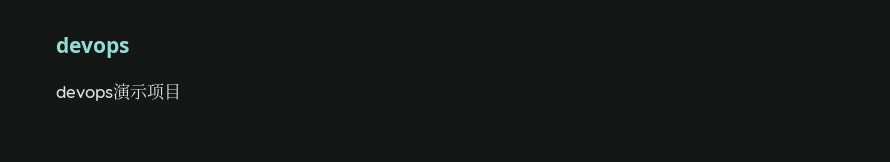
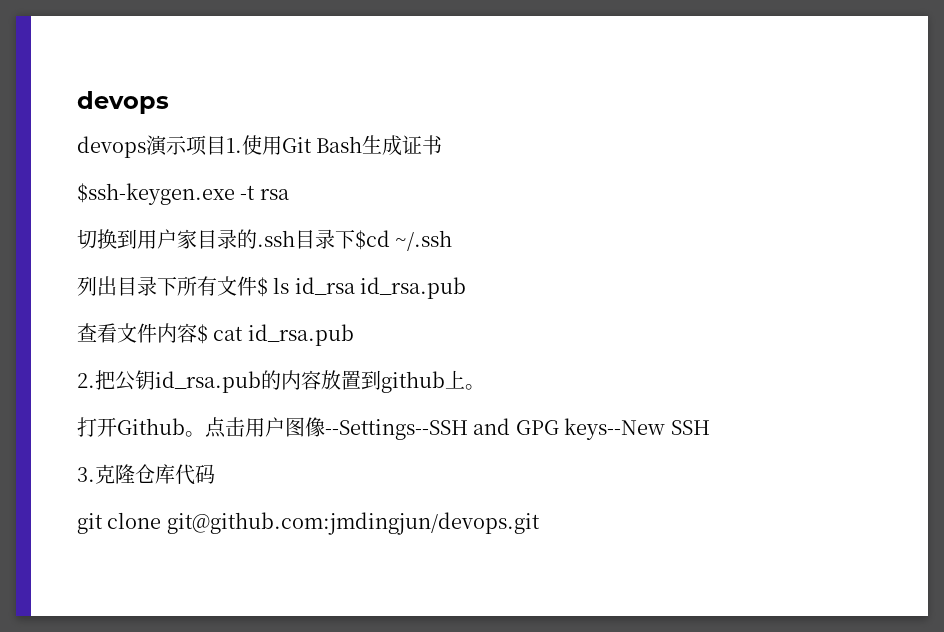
- devops演示项目
+ devops演示项目1.使用Git Bash生成证书
+ $ssh-keygen.exe -t rsa
+ 切换到用户家目录的.ssh目录下$cd ~/.ssh
+ 列出目录下所有文件$ ls id_rsa id_rsa.pub
+ 查看文件内容$ cat id_rsa.pub
+ 2.把公钥id_rsa.pub的内容放置到github上。
+ 打开Github。点击用户图像--Settings--SSH and GPG keys--New SSH
+ 3.克隆仓库代码
+ git clone git@github.com:jmdingjun/devops.git

